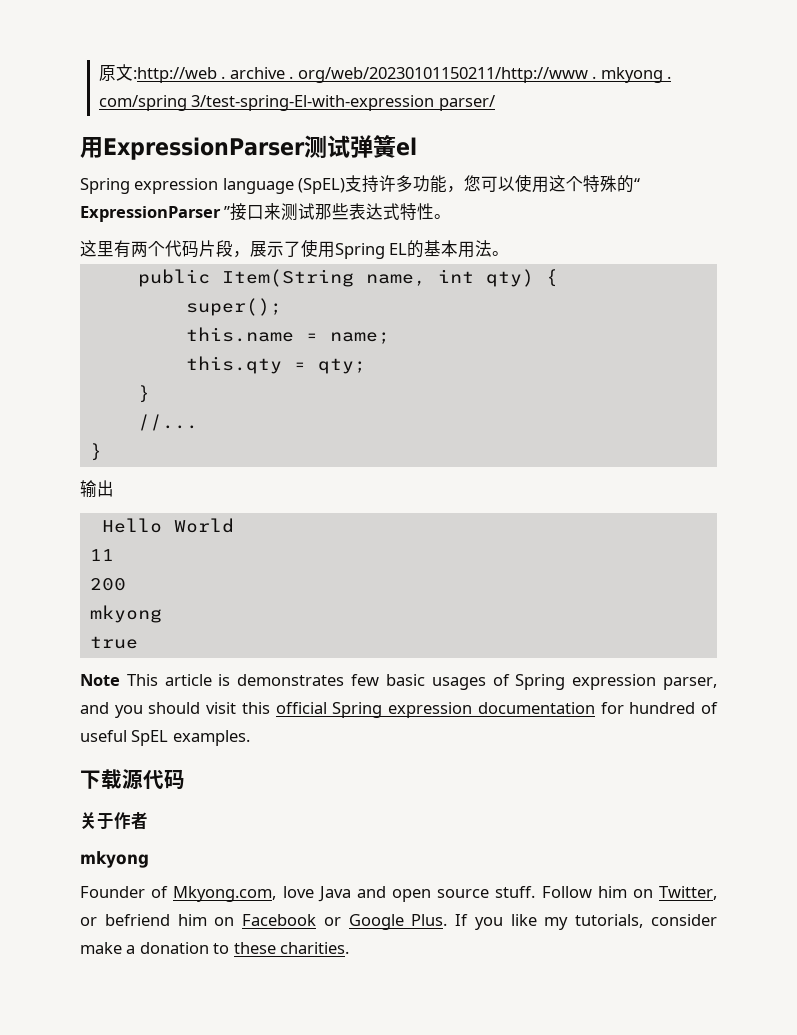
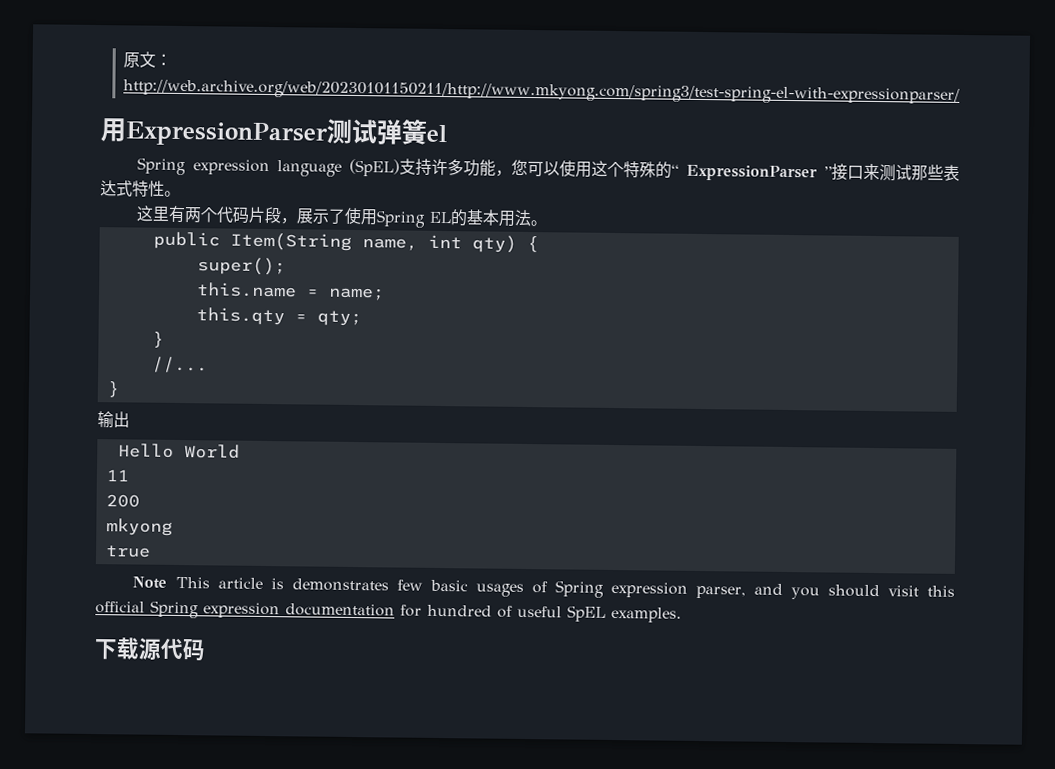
- 原文:http://web . archive . org/web/20230101150211/http://www . mkyong . com/spring 3/test-spring-El-with-expression parser/
+ 原文：http://web.archive.org/web/20230101150211/http://www.mkyong.com/spring3/test-spring-el-with-expressionparser/
- 关于作者
- mkyong
- Founder of Mkyong.com, love Java and open source stuff. Follow him on Twitter, or befriend him on Facebook or Google Plus. If you like my tutorials, consider make a donation to these charities.

